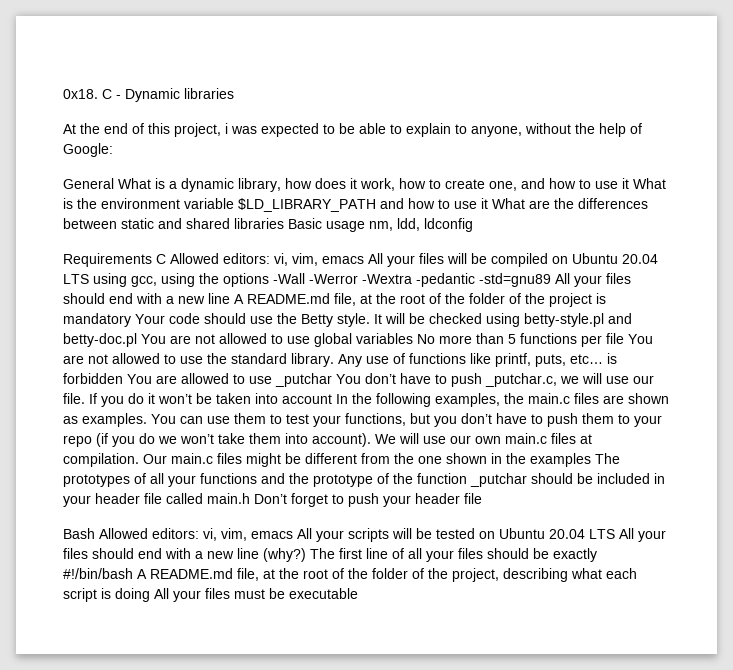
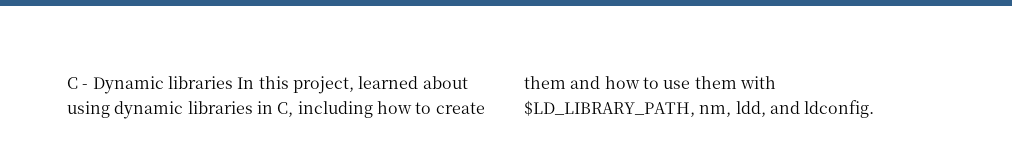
- 0x18. C - Dynamic libraries
- At the end of this project, i was expected to be able to explain to anyone, without the help of Google:
- General What is a dynamic library, how does it work, how to create one, and how to use it What is the environment variable $LD_LIBRARY_PATH and how to use it What are the differences between static and shared libraries Basic usage nm, ldd, ldconfig
- Requirements C Allowed editors: vi, vim, emacs All your files will be compiled on Ubuntu 20.04 LTS using gcc, using the options -Wall -Werror -Wextra -pedantic -std=gnu89 All your files should end with a new line A README.md file, at the root of the folder of the project is mandatory Your code should use the Betty style. It will be checked using betty-style.pl and betty-doc.pl You are not allowed to use global variables No more than 5 functions per file You are not allowed to use the standard library. Any use of functions like printf, puts, etc… is forbidden You are allowed to use _putchar You don’t have to push _putchar.c, we will use our file. If you do it won’t be taken into account In the following examples, the main.c files are shown as examples. You can use them to test your functions, but you don’t have to push them to your repo (if you do we won’t take them into account). We will use our own main.c files at compilation. Our main.c files might be different from the one shown in the examples The prototypes of all your functions and the prototype of the function _putchar should be included in your header file called main.h Don’t forget to push your header file
- Bash Allowed editors: vi, vim, emacs All your scripts will be tested on Ubuntu 20.04 LTS All your files should end with a new line (why?) The first line of all your files should be exactly #!/bin/bash A README.md file, at the root of the folder of the project, describing what each script is doing All your files must be executable
+ C - Dynamic libraries In this project, learned about using dynamic libraries in C, including how to create them and how to use them with $LD_LIBRARY_PATH, nm, ldd, and ldconfig.

